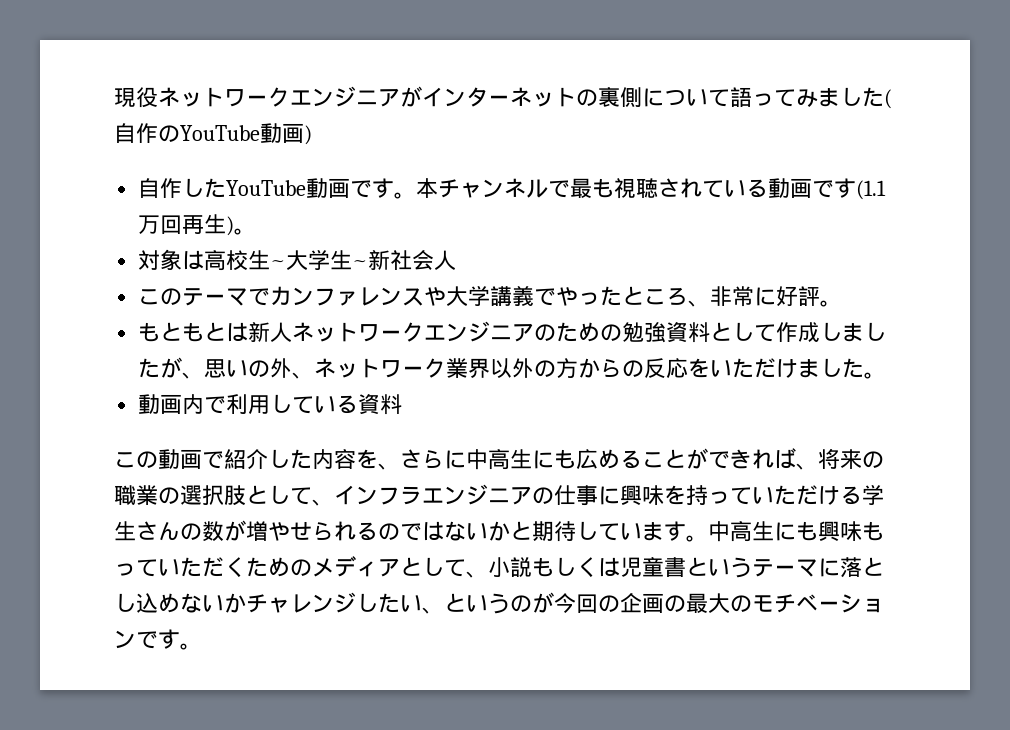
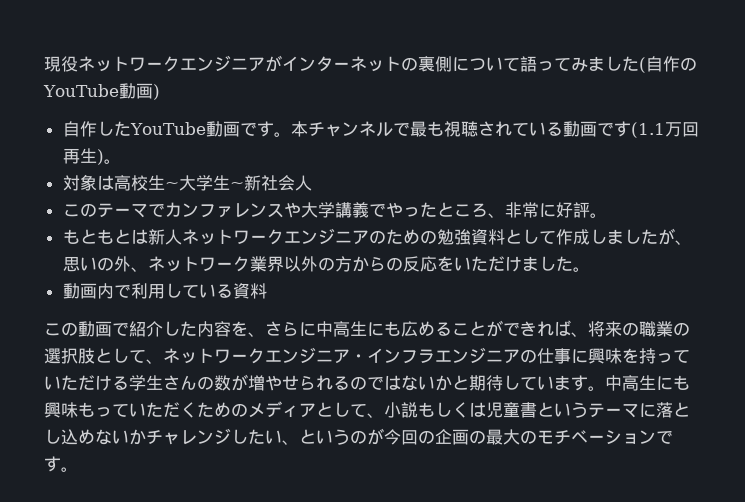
- この動画で紹介した内容を、さらに中高生にも広めることができれば、将来の職業の選択肢として、インフラエンジニアの仕事に興味を持っていただける学生さんの数が増やせられるのではないかと期待しています。
+ この動画で紹介した内容を、さらに中高生にも広めることができれば、将来の職業の選択肢として、ネットワークエンジニア・インフラエンジニアの仕事に興味を持っていただける学生さんの数が増やせられるのではないかと期待しています。

